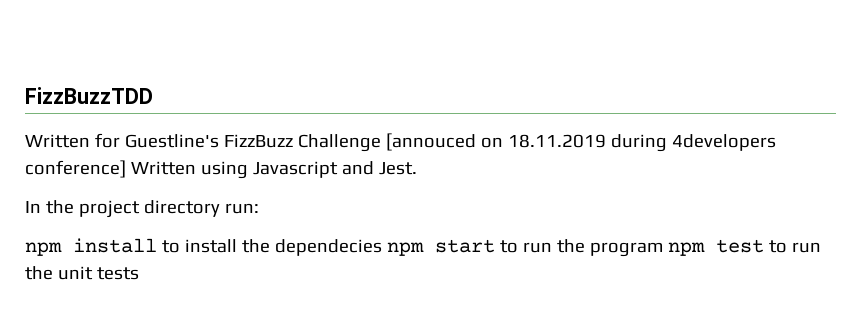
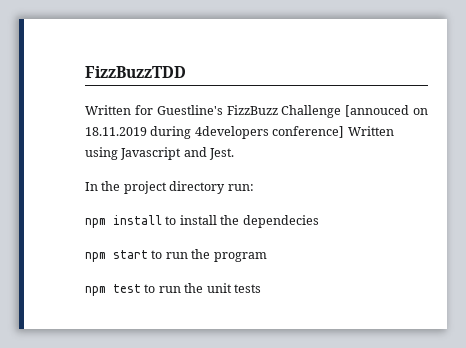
- npm install to install the dependecies npm start to run the program npm test to run the unit tests
+ npm install to install the dependecies
+ npm start to run the program
+ npm test to run the unit tests

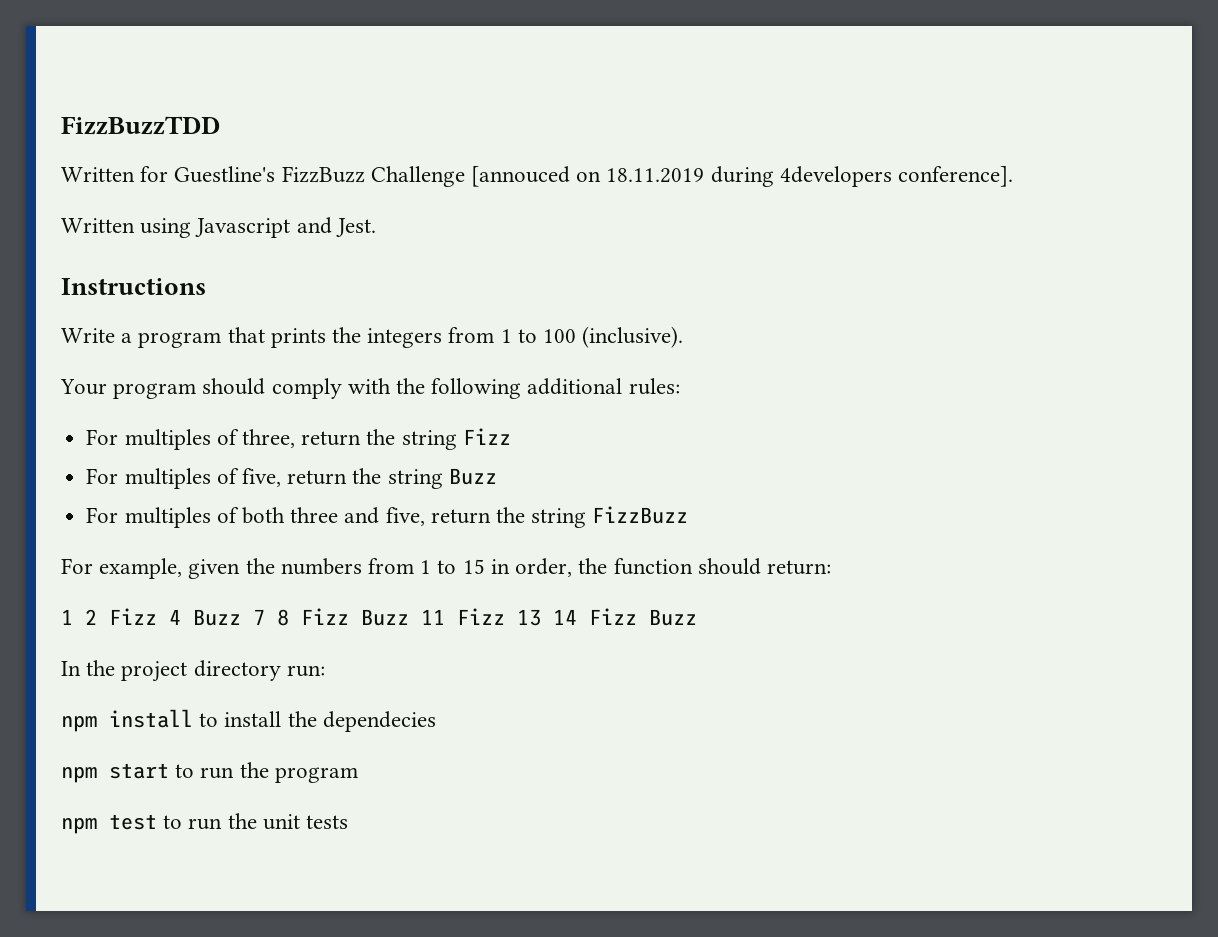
- Written for Guestline's FizzBuzz Challenge [annouced on 18.11.2019 during 4developers conference] Written using Javascript and Jest.
+ Written for Guestline's FizzBuzz Challenge [annouced on 18.11.2019 during 4developers conference].
+ Written using Javascript and Jest.
+ Instructions
+ Write a program that prints the integers from 1 to 100 (inclusive).
+ Your program should comply with the following additional rules:
+ For multiples of three, return the string Fizz
+ For multiples of five, return the string Buzz
+ For multiples of both three and five, return the string FizzBuzz
+ For example, given the numbers from 1 to 15 in order, the function should return:
+ 1 2 Fizz 4 Buzz 7 8 Fizz Buzz 11 Fizz 13 14 Fizz Buzz

